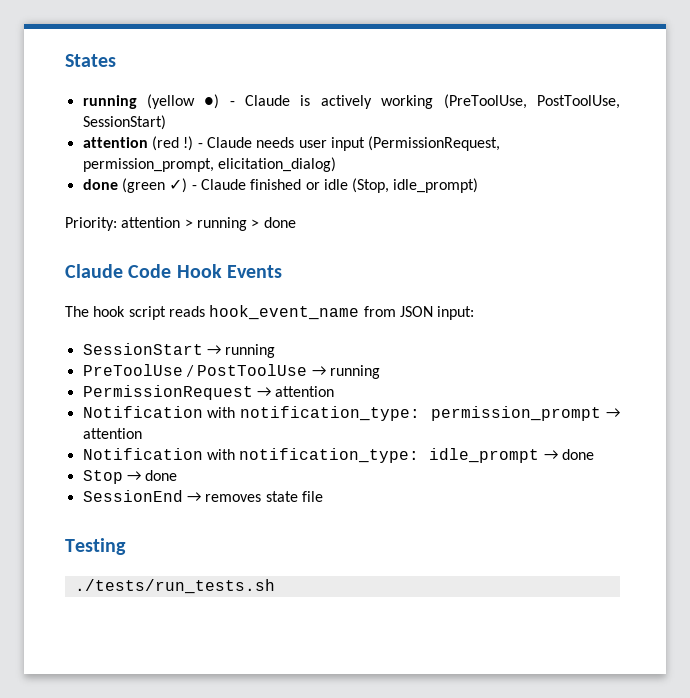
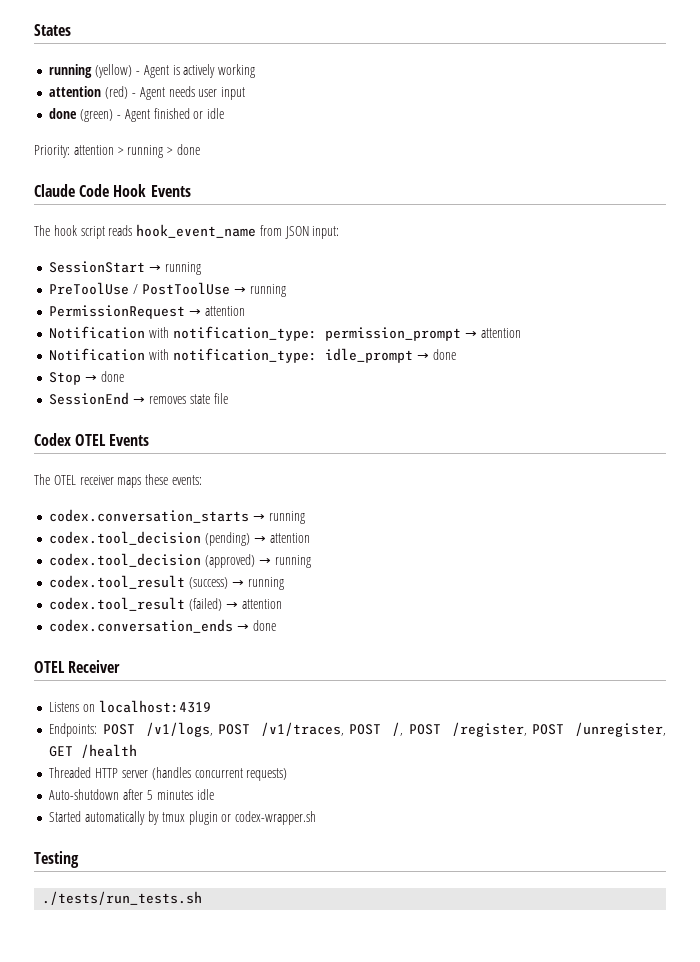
- running (yellow ●) - Claude is actively working (PreToolUse, PostToolUse, SessionStart)
- attention (red !) - Claude needs user input (PermissionRequest, permission_prompt, elicitation_dialog)
- done (green ✓) - Claude finished or idle (Stop, idle_prompt)
+ running (yellow) - Agent is actively working
+ attention (red) - Agent needs user input
+ done (green) - Agent finished or idle
+ Codex OTEL Events
+ The OTEL receiver maps these events:
+ codex.conversation_starts → running
+ codex.tool_decision (pending) → attention
+ codex.tool_decision (approved) → running
+ codex.tool_result (success) → running
+ codex.tool_result (failed) → attention
+ codex.conversation_ends → done
+ OTEL Receiver
+ Listens on localhost:4319
+ Endpoints: POST /v1/logs, POST /v1/traces, POST /, POST /register, POST /unregister, GET /health
+ Threaded HTTP server (handles concurrent requests)
+ Auto-shutdown after 5 minutes idle
+ Started automatically by tmux plugin or codex-wrapper.sh

